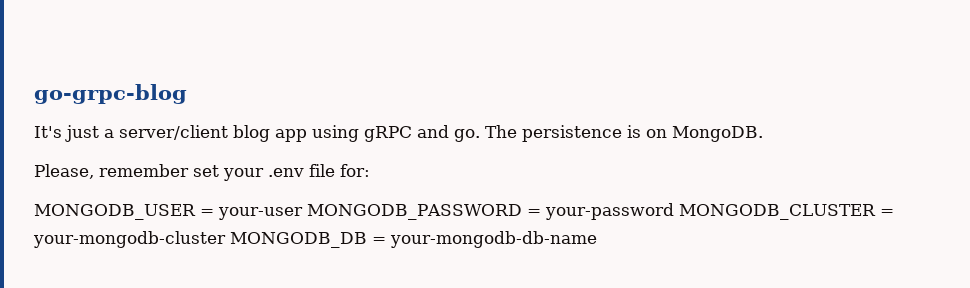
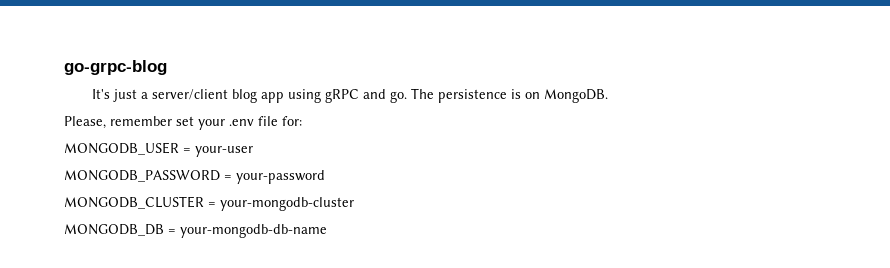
- MONGODB_USER = your-user MONGODB_PASSWORD = your-password MONGODB_CLUSTER = your-mongodb-cluster MONGODB_DB = your-mongodb-db-name
+ MONGODB_USER = your-user
+ MONGODB_PASSWORD = your-password
+ MONGODB_CLUSTER = your-mongodb-cluster
+ MONGODB_DB = your-mongodb-db-name

